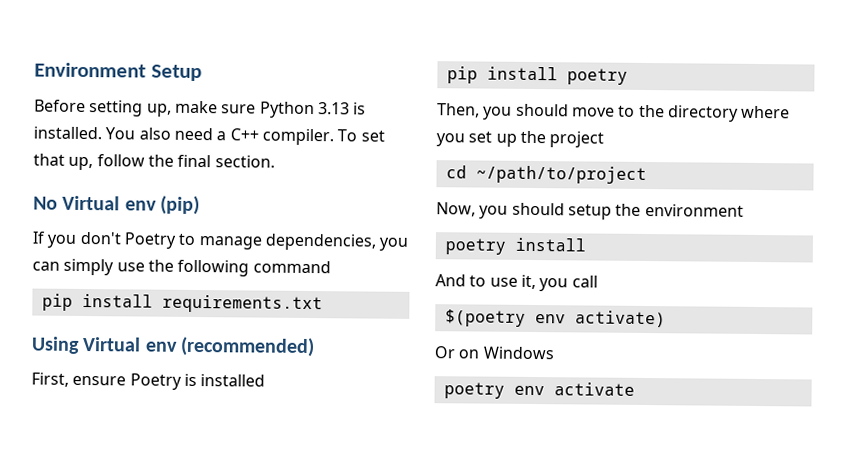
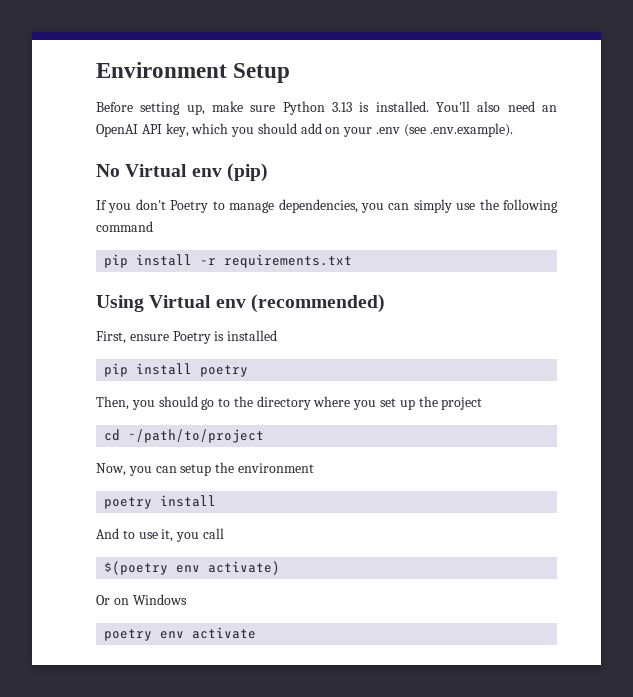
- You also need a C++ compiler. To set that up, follow the final section.
+ You'll also need an OpenAI API key, which you should add on your .env (see .env.example).
- pip install requirements.txt
+ pip install -r requirements.txt
- Then, you should move to the directory where you set up the project
+ Then, you should go to the directory where you set up the project
- Now, you should setup the environment
+ Now, you can setup the environment

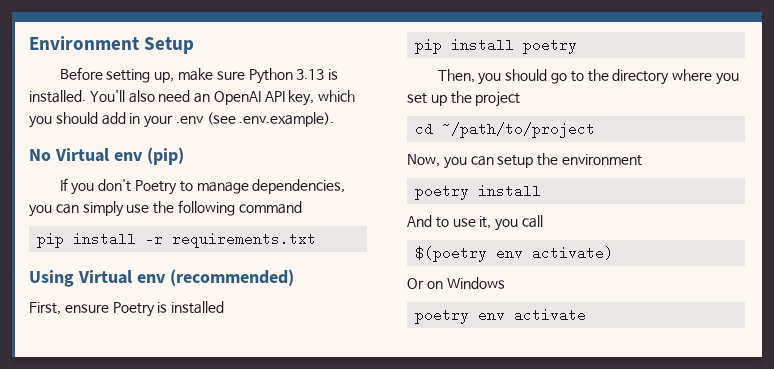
- You'll also need an OpenAI API key, which you should add on your .env (see .env.example).
+ You'll also need an OpenAI API key, which you should add in your .env (see .env.example).

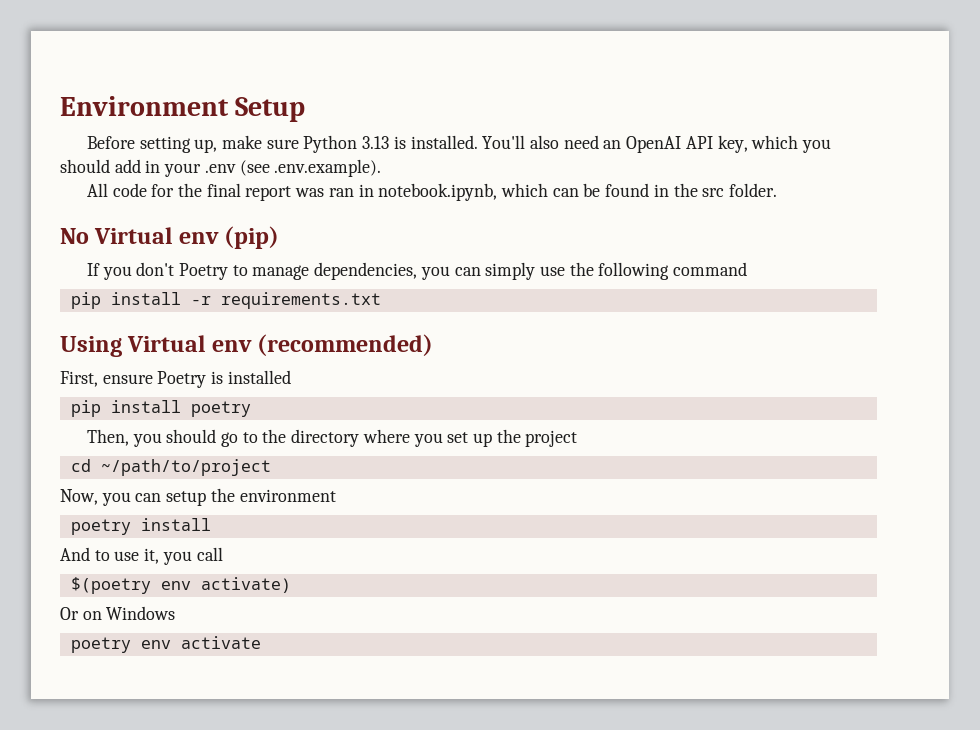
+ All code for the final report was ran in notebook.ipynb, which can be found in the src folder.

